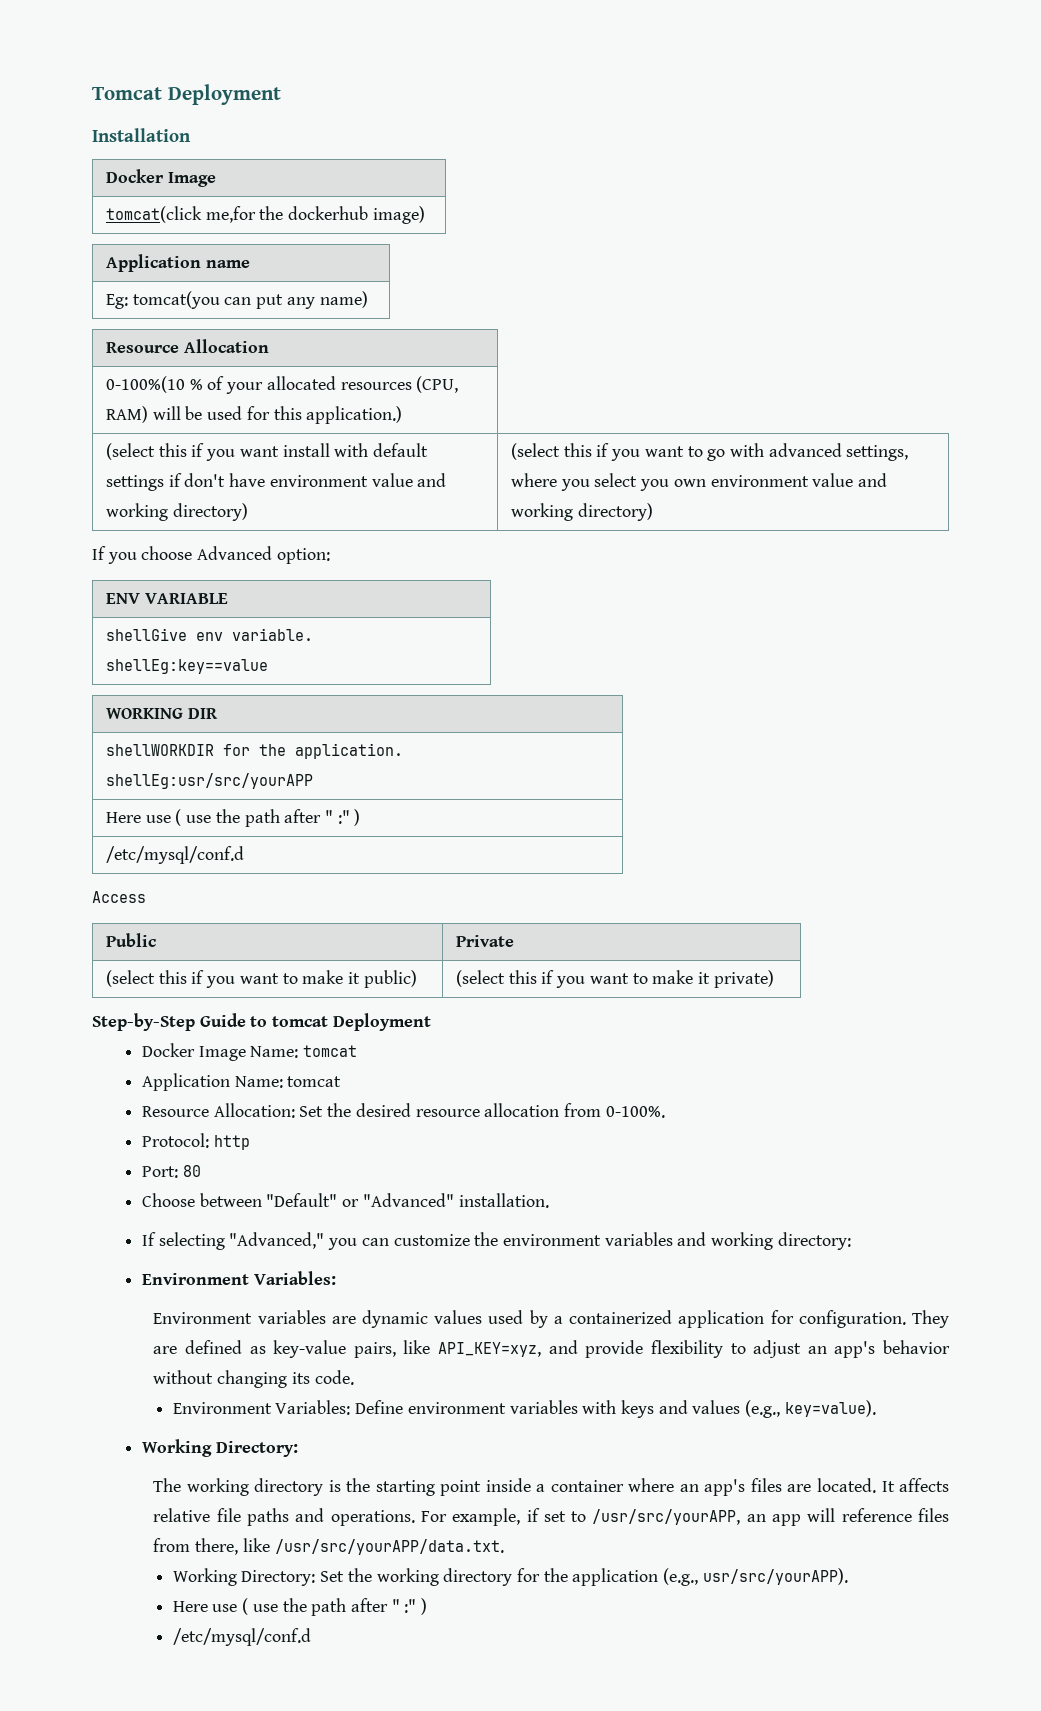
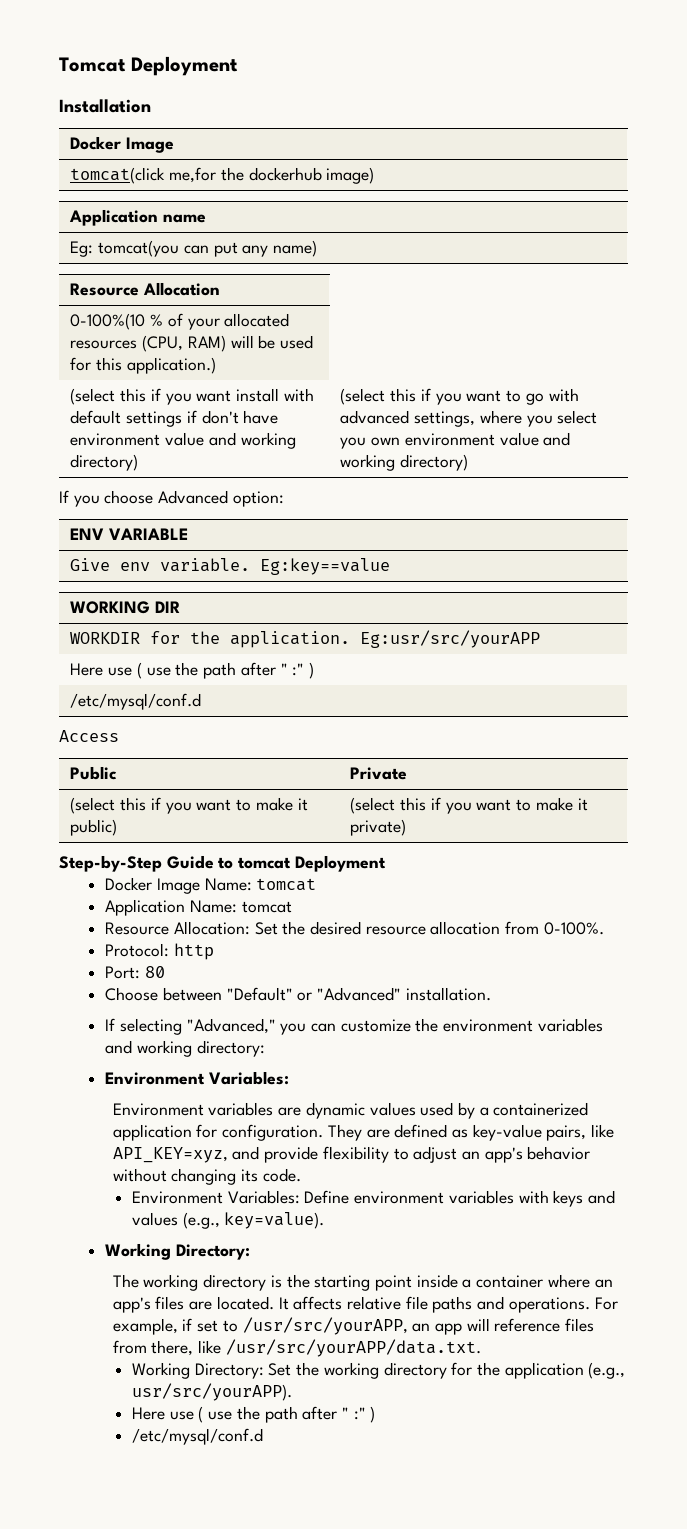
- shellGive env variable. shellEg:key==value
+ Give env variable. Eg:key==value
- shellWORKDIR for the application. shellEg:usr/src/yourAPP
+ WORKDIR for the application. Eg:usr/src/yourAPP

